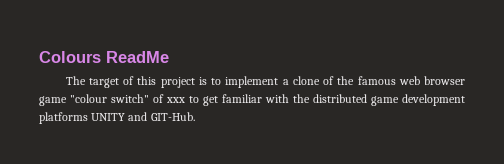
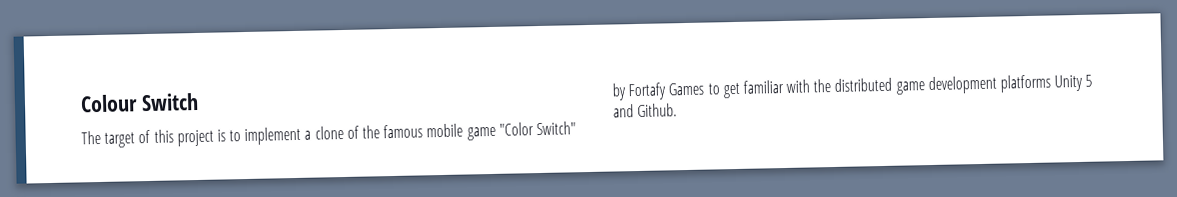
- Colours ReadMe
+ Colour Switch
- The target of this project is to implement a clone of the famous web browser game "colour switch" of xxx to get familiar with the distributed game development platforms UNITY and GIT-Hub.
+ The target of this project is to implement a clone of the famous mobile game "Color Switch" by Fortafy Games to get familiar with the distributed game development platforms Unity 5 and Github.

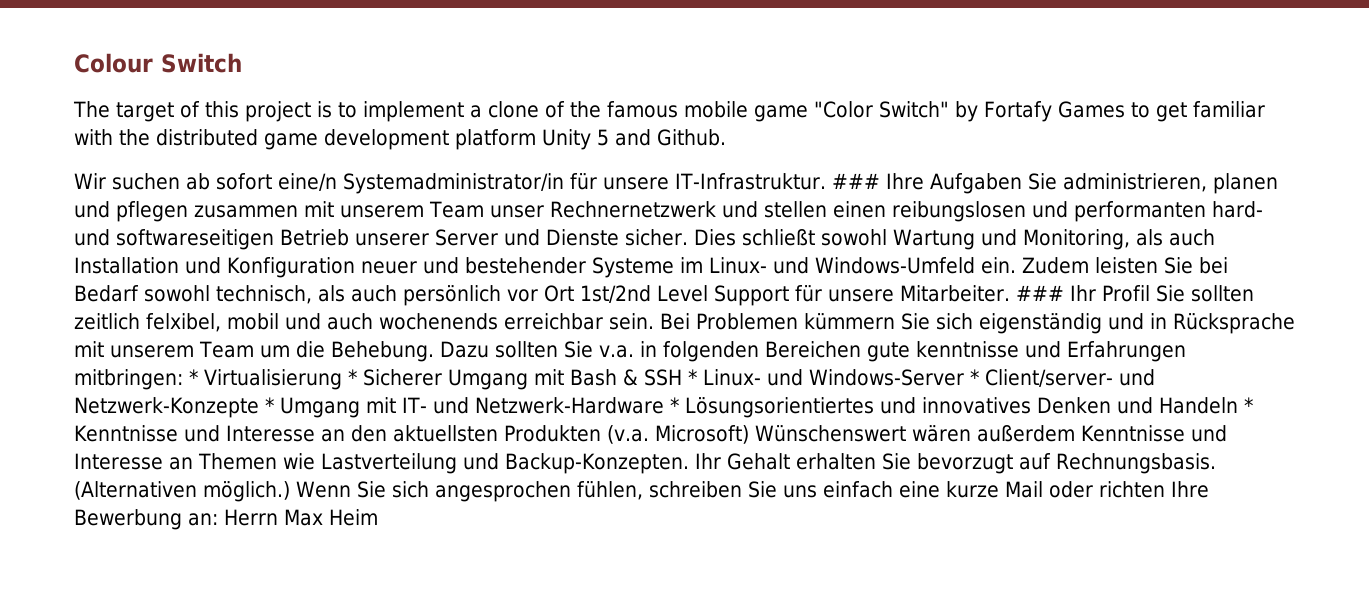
- The target of this project is to implement a clone of the famous mobile game "Color Switch" by Fortafy Games to get familiar with the distributed game development platforms Unity 5 and Github.
+ The target of this project is to implement a clone of the famous mobile game "Color Switch" by Fortafy Games to get familiar with the distributed game development platform Unity 5 and Github.
+ Wir suchen ab sofort eine/n Systemadministrator/in für unsere IT-Infrastruktur. ### Ihre Aufgaben Sie administrieren, planen und pflegen zusammen mit unserem Team unser Rechnernetzwerk und stellen einen reibungslosen und performanten hard- und softwareseitigen Betrieb unserer Server und Dienste sicher. Dies schließt sowohl Wartung und Monitoring, als auch Installation und Konfiguration neuer und bestehender Systeme im Linux- und Windows-Umfeld ein. Zudem leisten Sie bei Bedarf sowohl technisch, als auch persönlich vor Ort 1st/2nd Level Support für unsere Mitarbeiter. ### Ihr Profil Sie sollten zeitlich felxibel, mobil und auch wochenends erreichbar sein. Bei Problemen kümmern Sie sich eigenständig und in Rücksprache mit unserem Team um die Behebung. Dazu sollten Sie v.a. in folgenden Bereichen gute kenntnisse und Erfahrungen mitbringen: * Virtualisierung * Sicherer Umgang mit Bash & SSH * Linux- und Windows-Server * Client/server- und Netzwerk-Konzepte * Umgang mit IT- und Netzwerk-Hardware * Lösungsorientiertes und innovatives Denken und Handeln * Kenntnisse und Interesse an den aktuellsten Produkten (v.a. Microsoft) Wünschenswert wären außerdem Kenntnisse und Interesse an Themen wie Lastverteilung und Backup-Konzepten. Ihr Gehalt erhalten Sie bevorzugt auf Rechnungsbasis. (Alternativen möglich.) Wenn Sie sich angesprochen fühlen, schreiben Sie uns einfach eine kurze Mail oder richten Ihre Bewerbung an: Herrn Max Heim

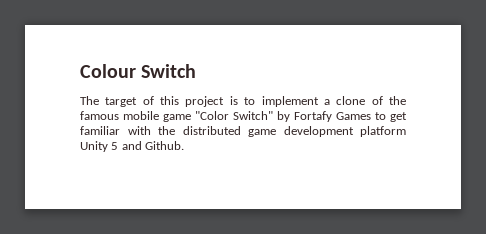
- Wir suchen ab sofort eine/n Systemadministrator/in für unsere IT-Infrastruktur. ### Ihre Aufgaben Sie administrieren, planen und pflegen zusammen mit unserem Team unser Rechnernetzwerk und stellen einen reibungslosen und performanten hard- und softwareseitigen Betrieb unserer Server und Dienste sicher. Dies schließt sowohl Wartung und Monitoring, als auch Installation und Konfiguration neuer und bestehender Systeme im Linux- und Windows-Umfeld ein. Zudem leisten Sie bei Bedarf sowohl technisch, als auch persönlich vor Ort 1st/2nd Level Support für unsere Mitarbeiter. ### Ihr Profil Sie sollten zeitlich felxibel, mobil und auch wochenends erreichbar sein. Bei Problemen kümmern Sie sich eigenständig und in Rücksprache mit unserem Team um die Behebung. Dazu sollten Sie v.a. in folgenden Bereichen gute kenntnisse und Erfahrungen mitbringen: * Virtualisierung * Sicherer Umgang mit Bash & SSH * Linux- und Windows-Server * Client/server- und Netzwerk-Konzepte * Umgang mit IT- und Netzwerk-Hardware * Lösungsorientiertes und innovatives Denken und Handeln * Kenntnisse und Interesse an den aktuellsten Produkten (v.a. Microsoft) Wünschenswert wären außerdem Kenntnisse und Interesse an Themen wie Lastverteilung und Backup-Konzepten. Ihr Gehalt erhalten Sie bevorzugt auf Rechnungsbasis. (Alternativen möglich.) Wenn Sie sich angesprochen fühlen, schreiben Sie uns einfach eine kurze Mail oder richten Ihre Bewerbung an: Herrn Max Heim

